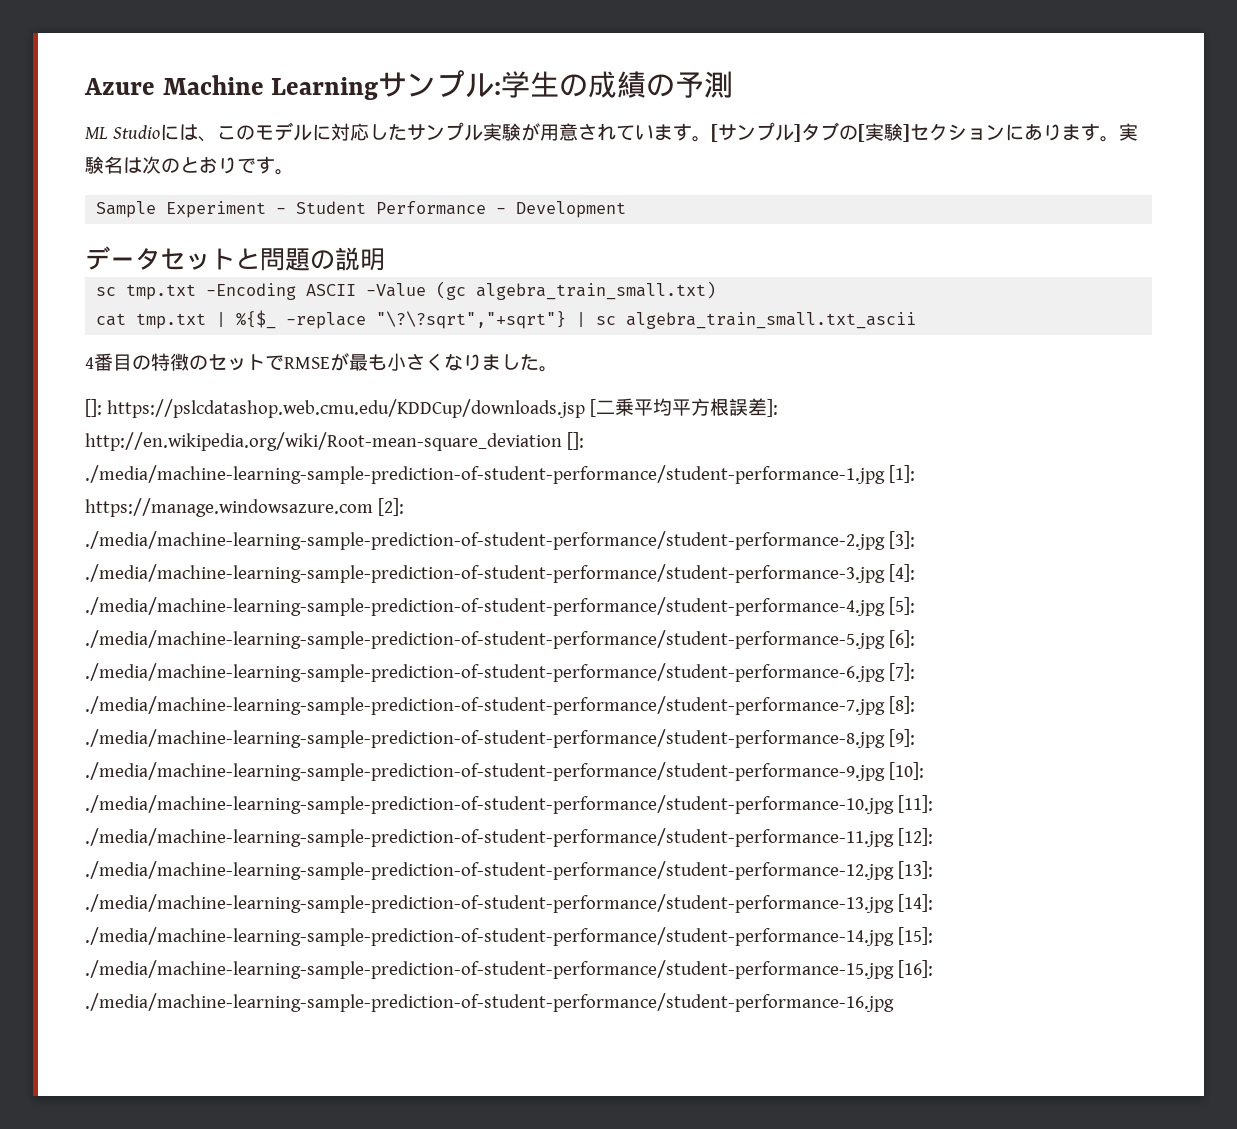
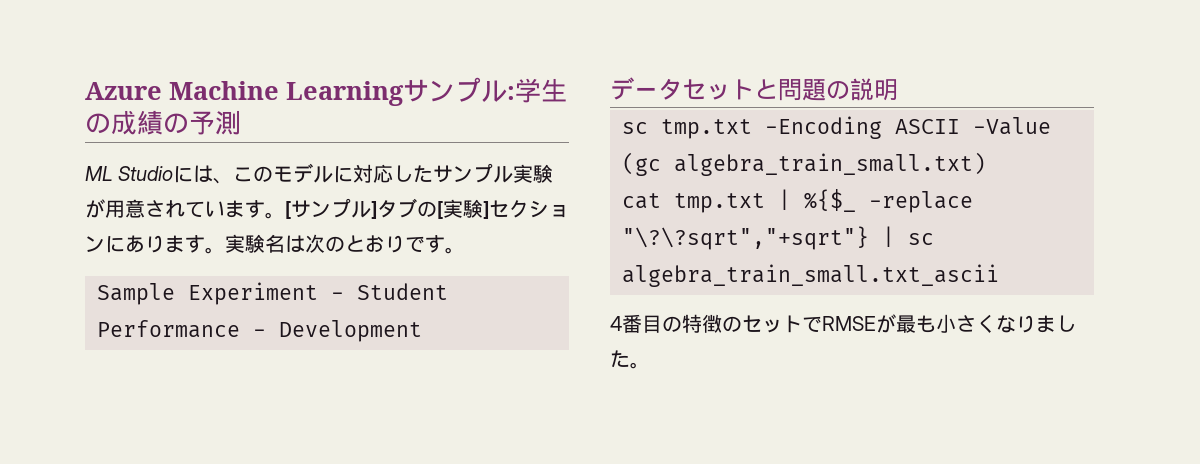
- []: https://pslcdatashop.web.cmu.edu/KDDCup/downloads.jsp [二乗平均平方根誤差]: http://en.wikipedia.org/wiki/Root-mean-square_deviation []: ./media/machine-learning-sample-prediction-of-student-performance/student-performance-1.jpg [1]: https://manage.windowsazure.com [2]: ./media/machine-learning-sample-prediction-of-student-performance/student-performance-2.jpg [3]: ./media/machine-learning-sample-prediction-of-student-performance/student-performance-3.jpg [4]: ./media/machine-learning-sample-prediction-of-student-performance/student-performance-4.jpg [5]: ./media/machine-learning-sample-prediction-of-student-performance/student-performance-5.jpg [6]: ./media/machine-learning-sample-prediction-of-student-performance/student-performance-6.jpg [7]: ./media/machine-learning-sample-prediction-of-student-performance/student-performance-7.jpg [8]: ./media/machine-learning-sample-prediction-of-student-performance/student-performance-8.jpg [9]: ./media/machine-learning-sample-prediction-of-student-performance/student-performance-9.jpg [10]: ./media/machine-learning-sample-prediction-of-student-performance/student-performance-10.jpg [11]: ./media/machine-learning-sample-prediction-of-student-performance/student-performance-11.jpg [12]: ./media/machine-learning-sample-prediction-of-student-performance/student-performance-12.jpg [13]: ./media/machine-learning-sample-prediction-of-student-performance/student-performance-13.jpg [14]: ./media/machine-learning-sample-prediction-of-student-performance/student-performance-14.jpg [15]: ./media/machine-learning-sample-prediction-of-student-performance/student-performance-15.jpg [16]: ./media/machine-learning-sample-prediction-of-student-performance/student-performance-16.jpg

